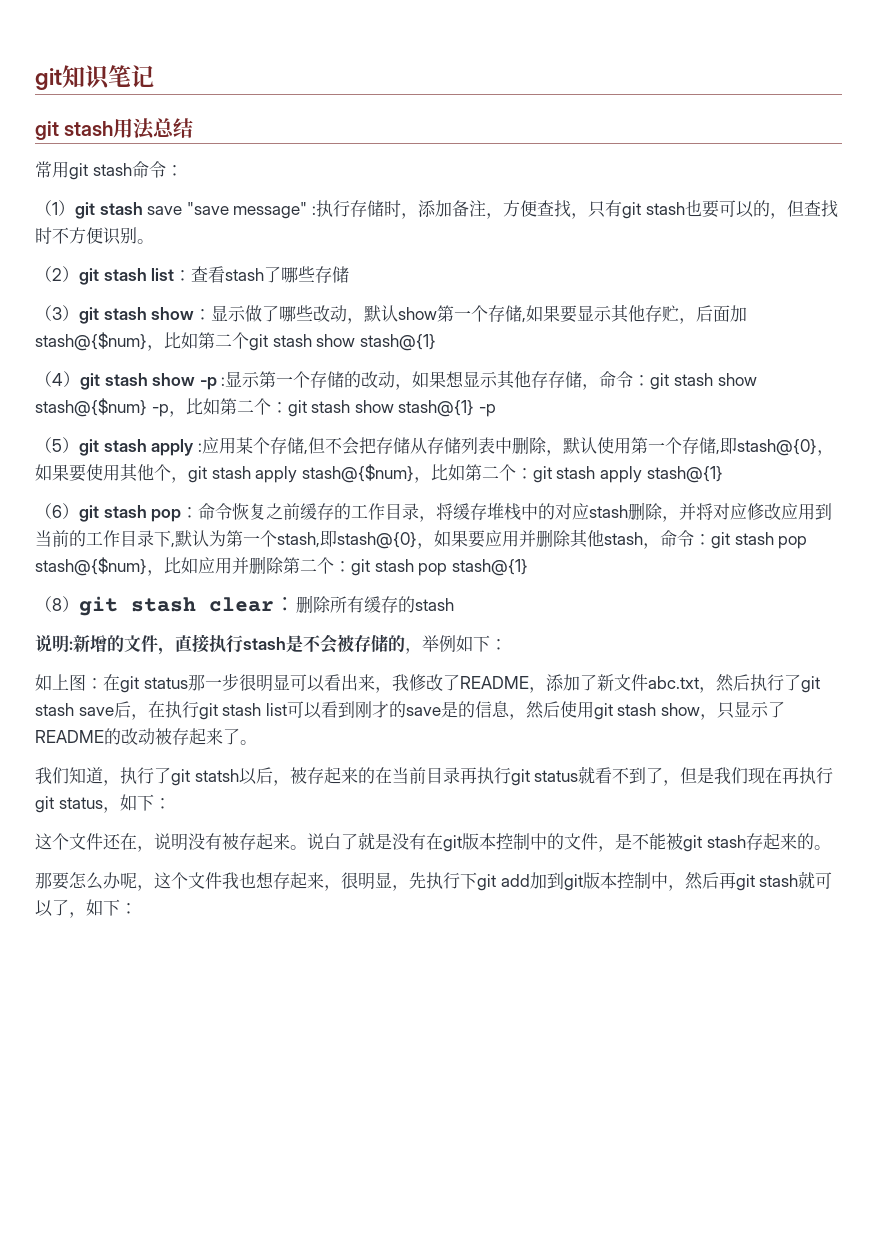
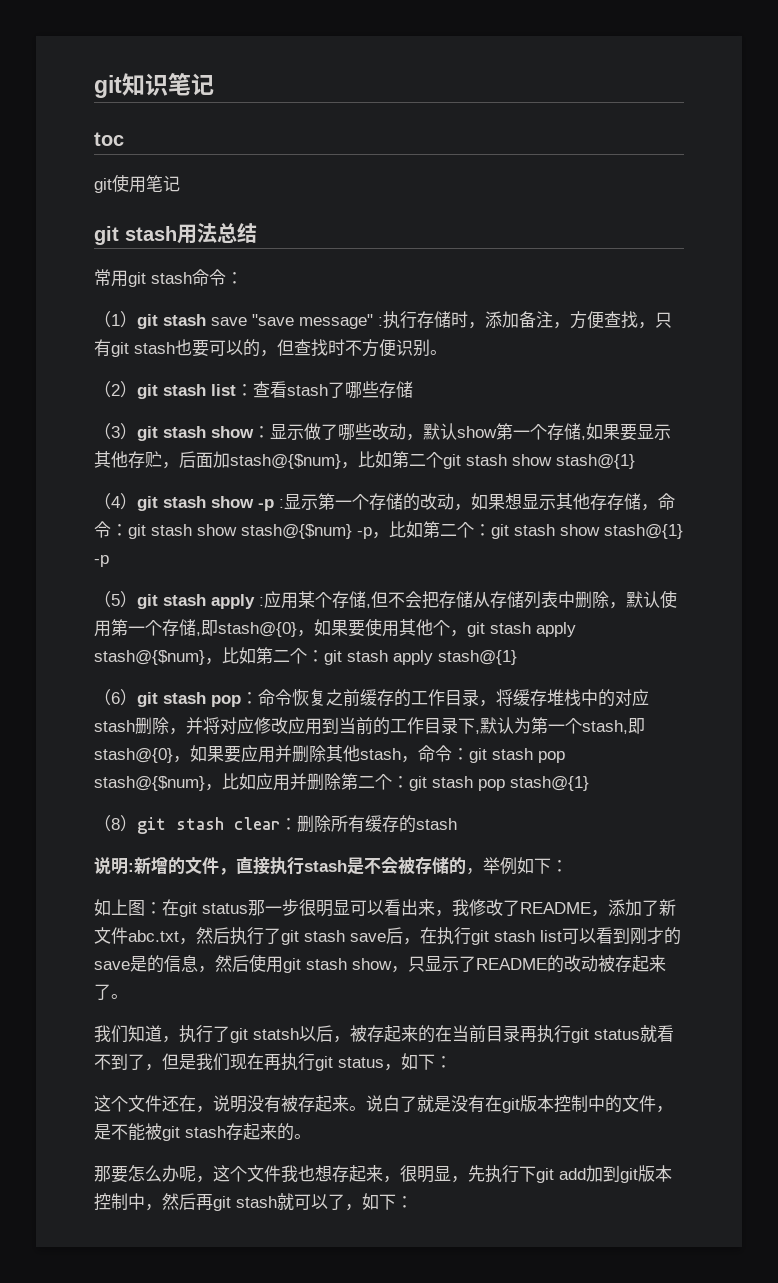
+ toc
+ git使用笔记

